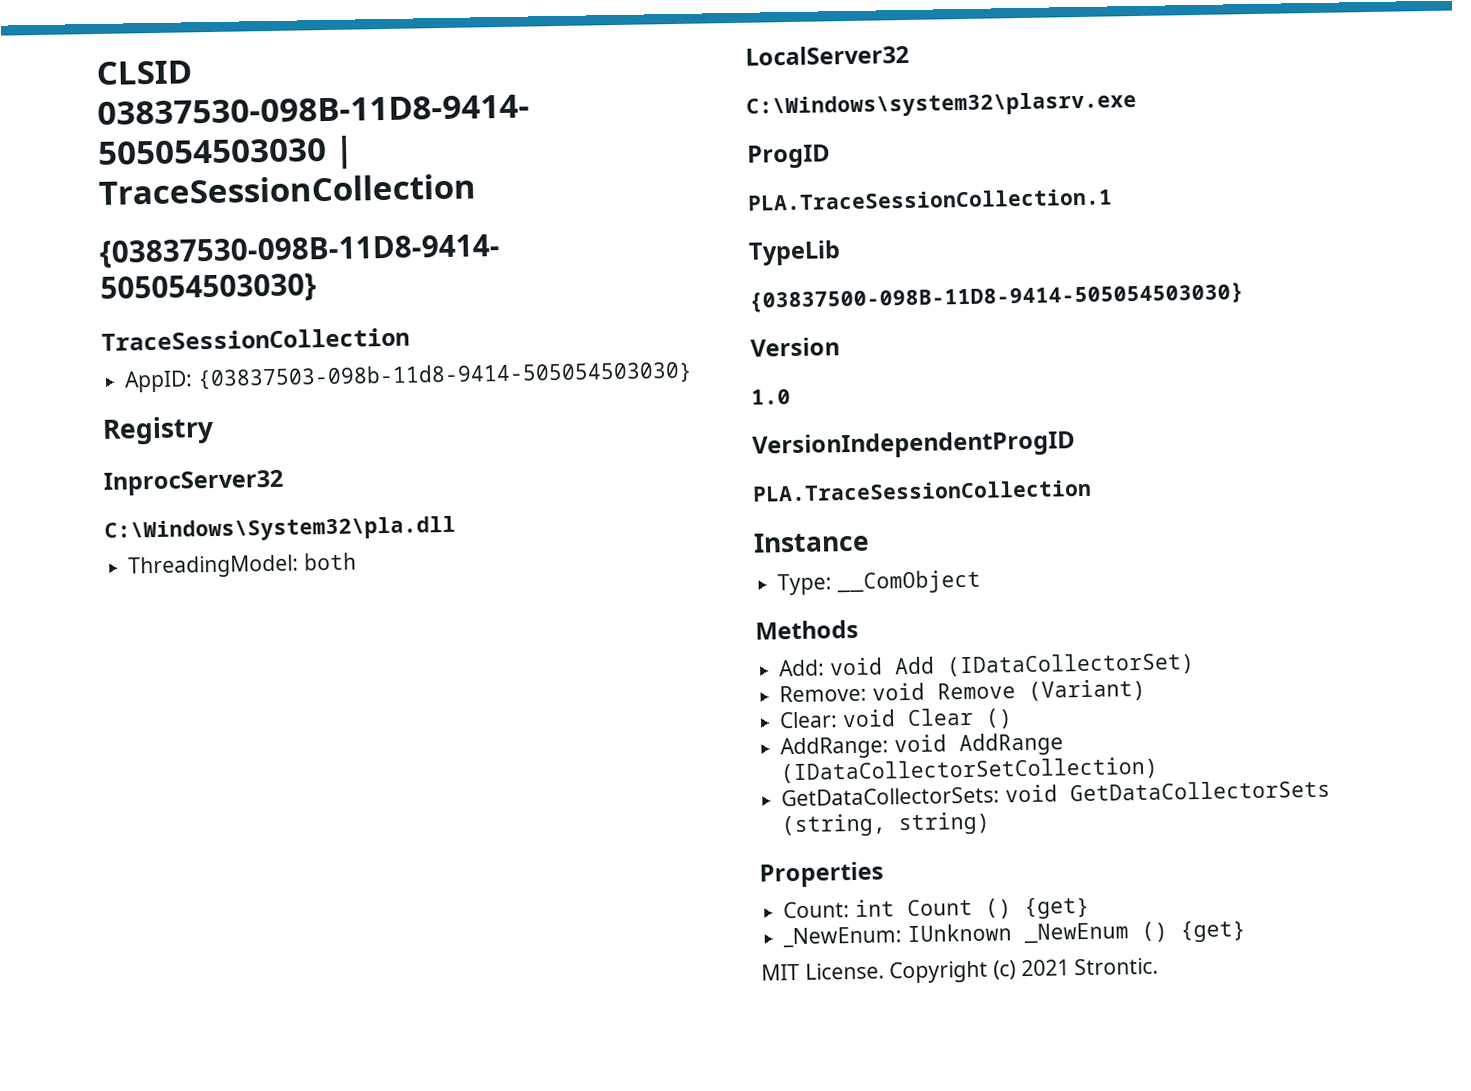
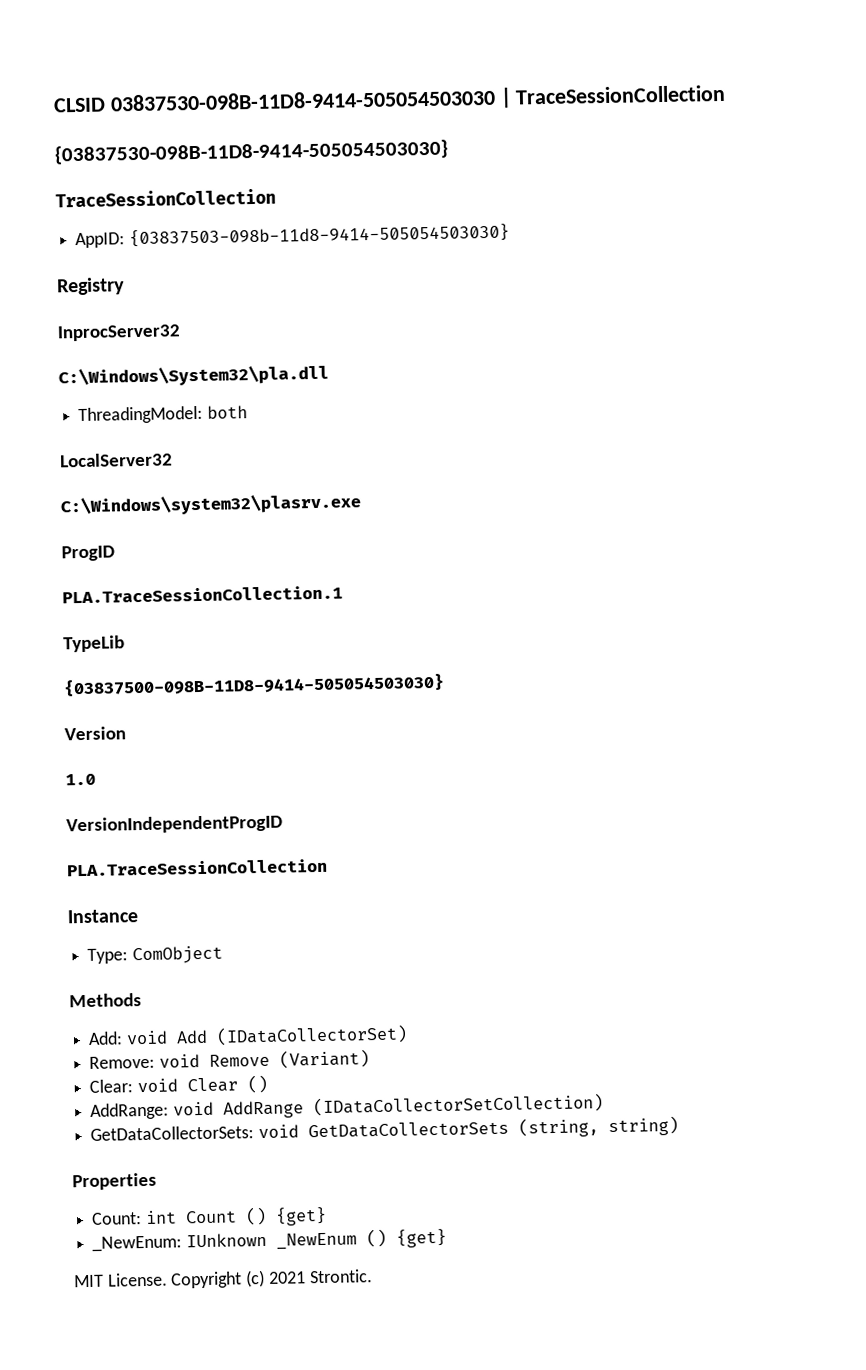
- Type: __ComObject
+ Type: ComObject

